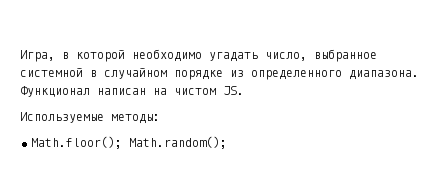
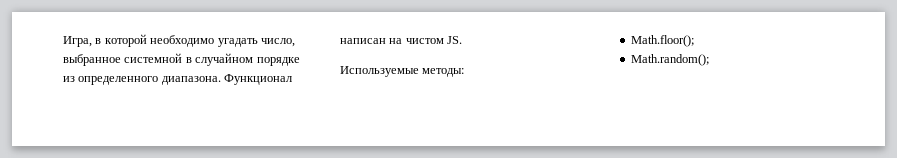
- Math.floor(); Math.random();
+ Math.floor();
+ Math.random();

